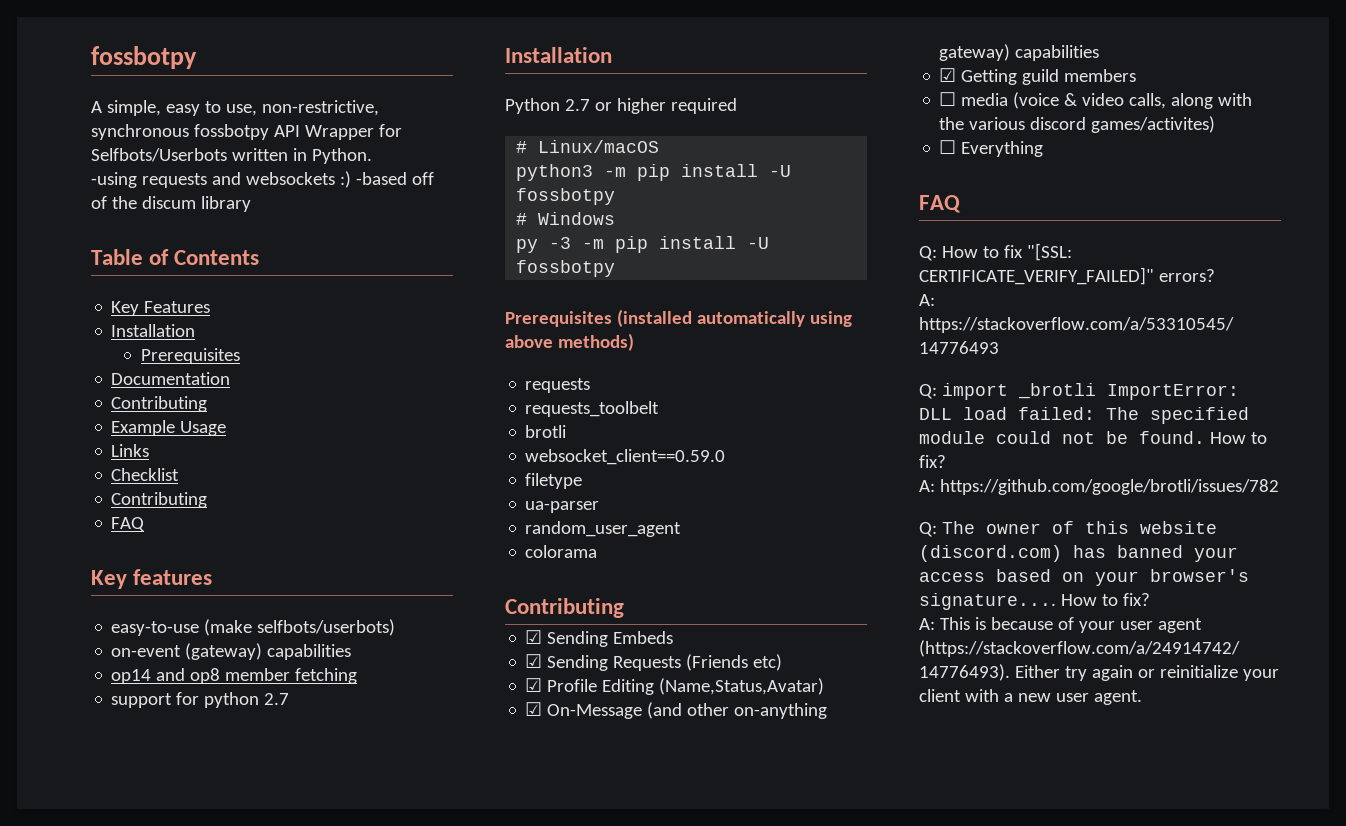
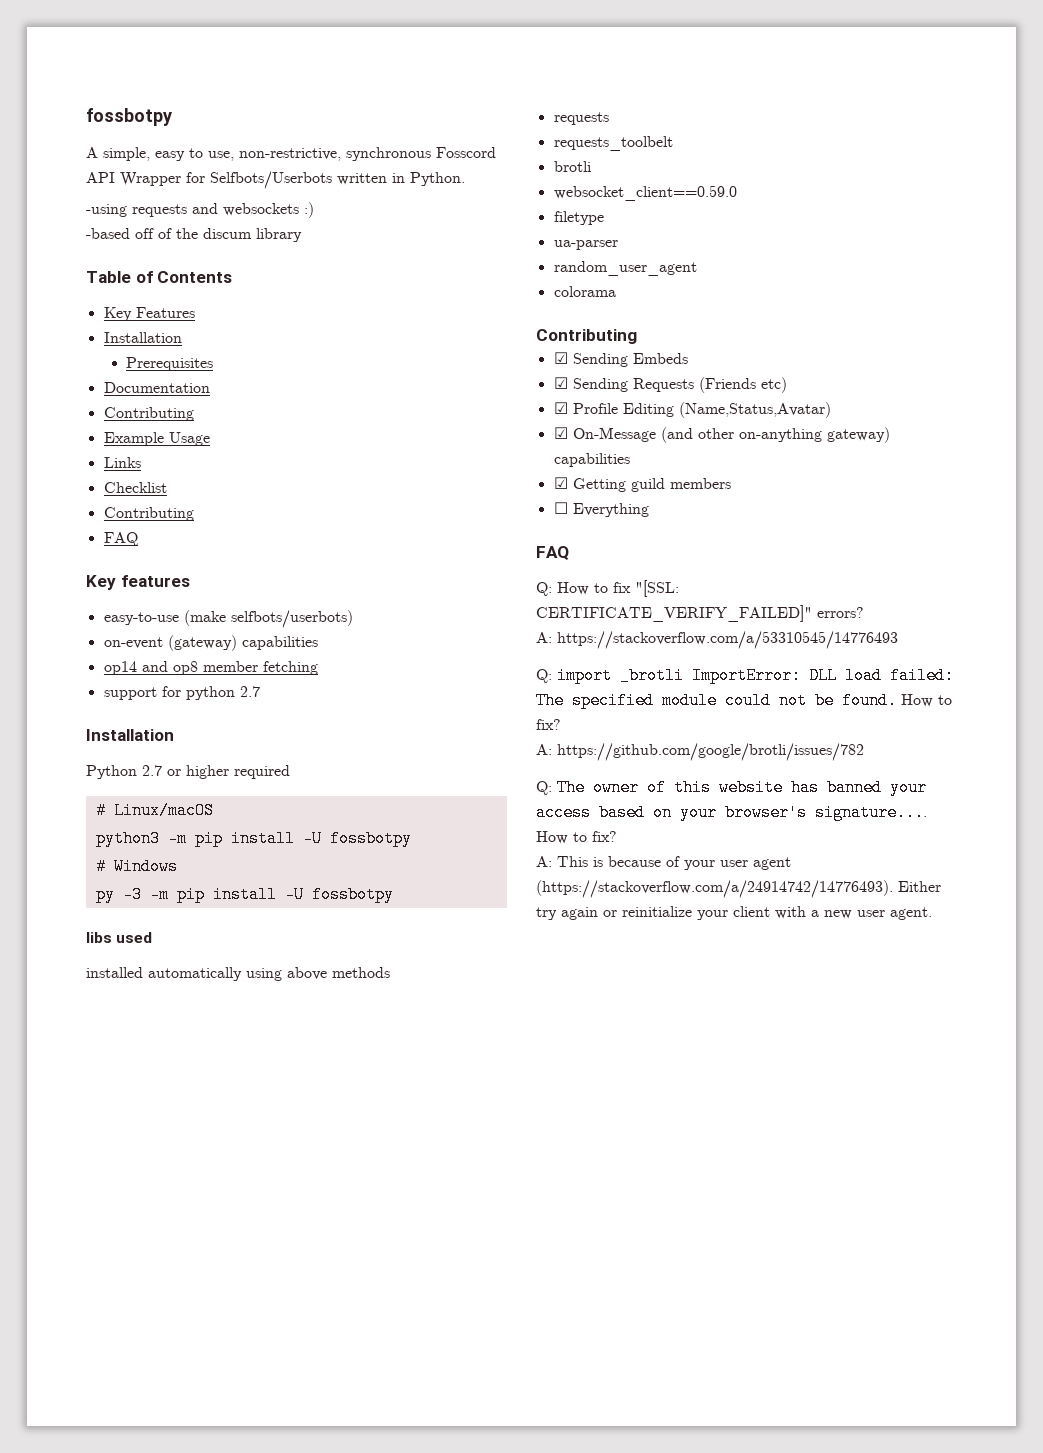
- A simple, easy to use, non-restrictive, synchronous fossbotpy API Wrapper for Selfbots/Userbots written in Python.
+ A simple, easy to use, non-restrictive, synchronous Fosscord API Wrapper for Selfbots/Userbots written in Python.
- -using requests and websockets :) -based off of the discum library
+ -using requests and websockets :)
+ -based off of the discum library
- Prerequisites (installed automatically using above methods)
+ libs used
+ installed automatically using above methods
- ☐ media (voice & video calls, along with the various discord games/activites)
- Q: The owner of this website (discord.com) has banned your access based on your browser's signature....
+ Q: The owner of this website has banned your access based on your browser's signature....

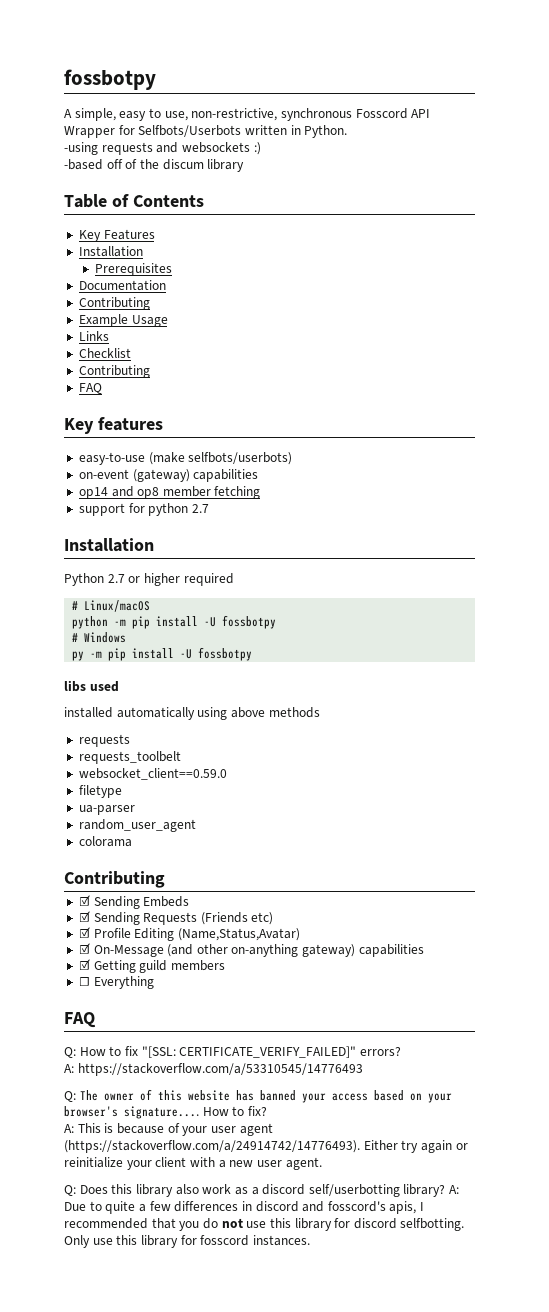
- python3 -m pip install -U fossbotpy
+ python -m pip install -U fossbotpy
- py -3 -m pip install -U fossbotpy
+ py -m pip install -U fossbotpy
- brotli
- Q: import _brotli ImportError: DLL load failed: The specified module could not be found. How to fix?
- A: https://github.com/google/brotli/issues/782
+ Q: Does this library also work as a discord self/userbotting library? A: Due to quite a few differences in discord and fosscord's apis, I recommended that you do not use this library for discord selfbotting. Only use this library for fosscord instances.

